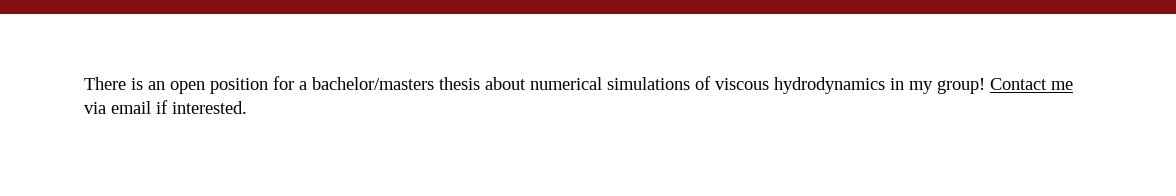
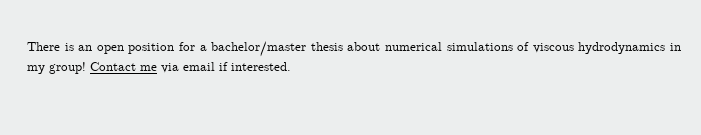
- There is an open position for a bachelor/masters thesis about numerical simulations of viscous hydrodynamics in my group!
+ There is an open position for a bachelor/master thesis about numerical simulations of viscous hydrodynamics in my group!

